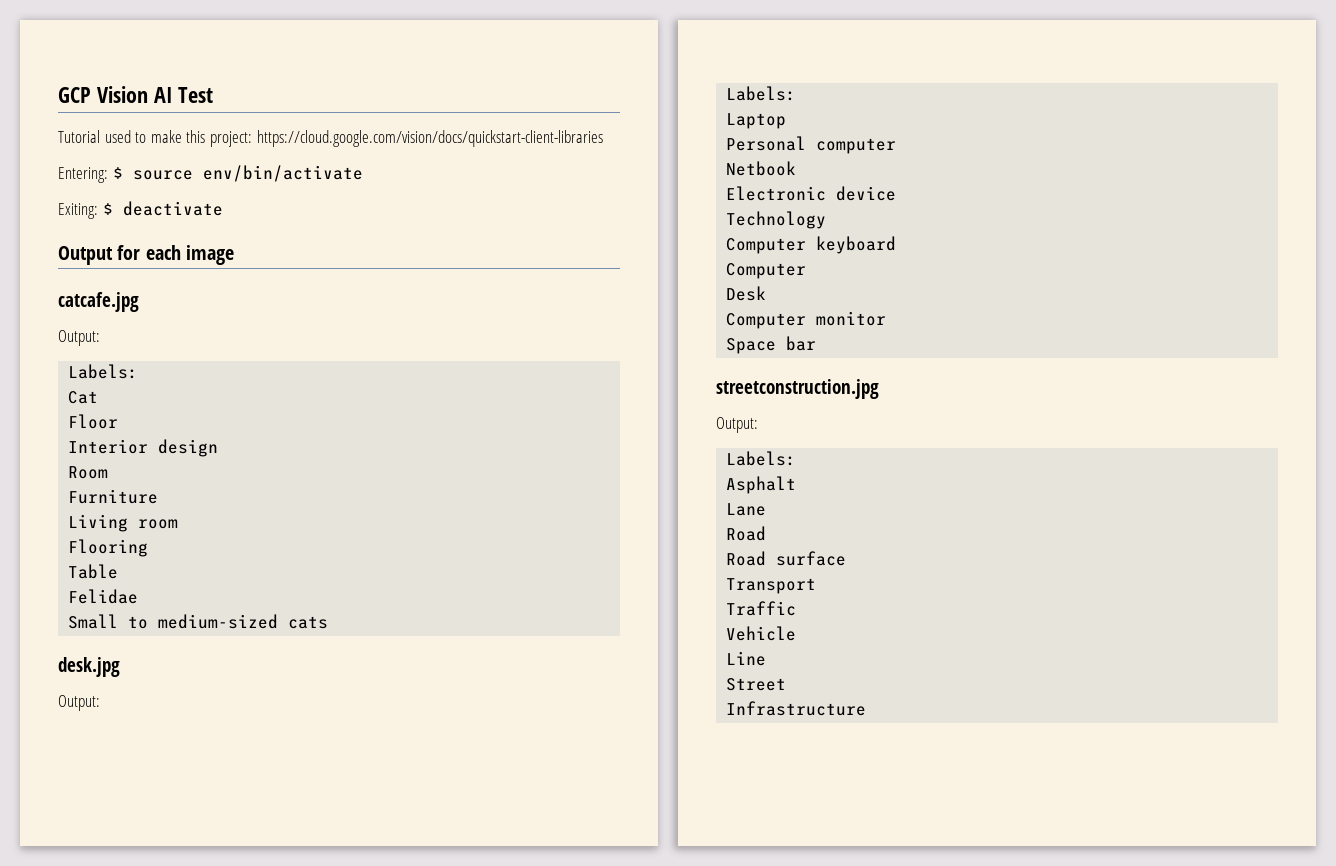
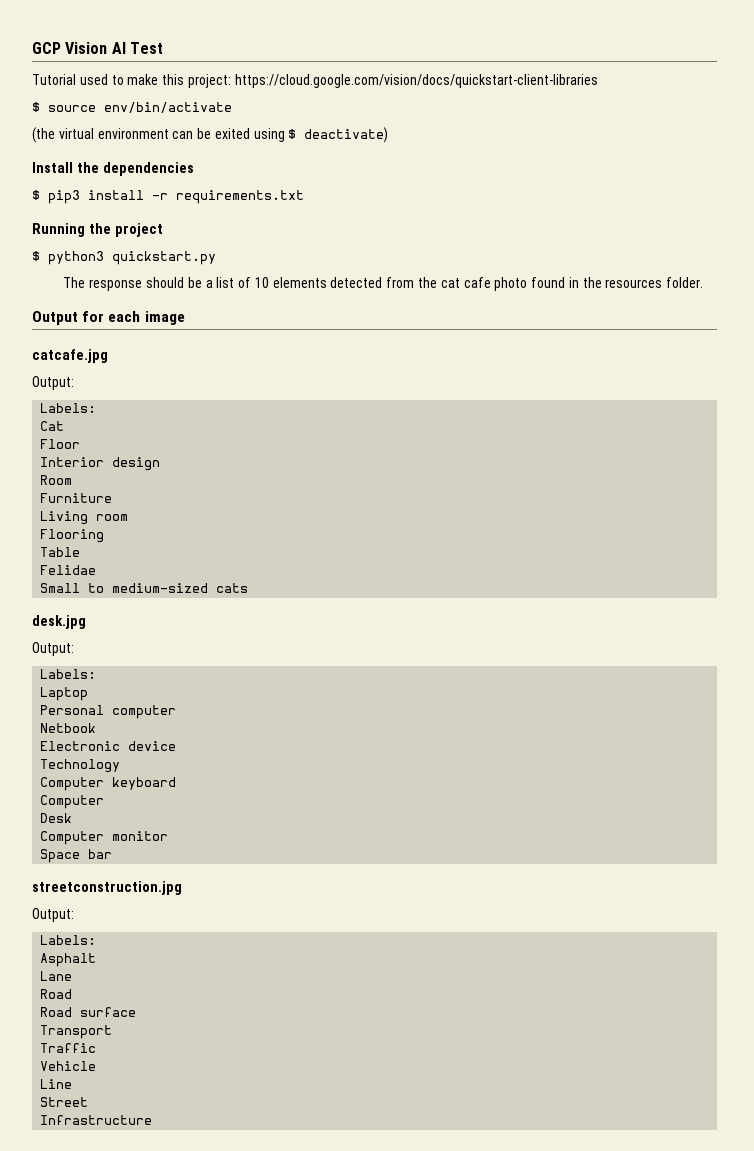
- Entering: $ source env/bin/activate
+ $ source env/bin/activate
- Exiting: $ deactivate
+ (the virtual environment can be exited using $ deactivate)
+ Install the dependencies
+ $ pip3 install -r requirements.txt
+ Running the project
+ $ python3 quickstart.py
+ The response should be a list of 10 elements detected from the cat cafe photo found in the resources folder.

